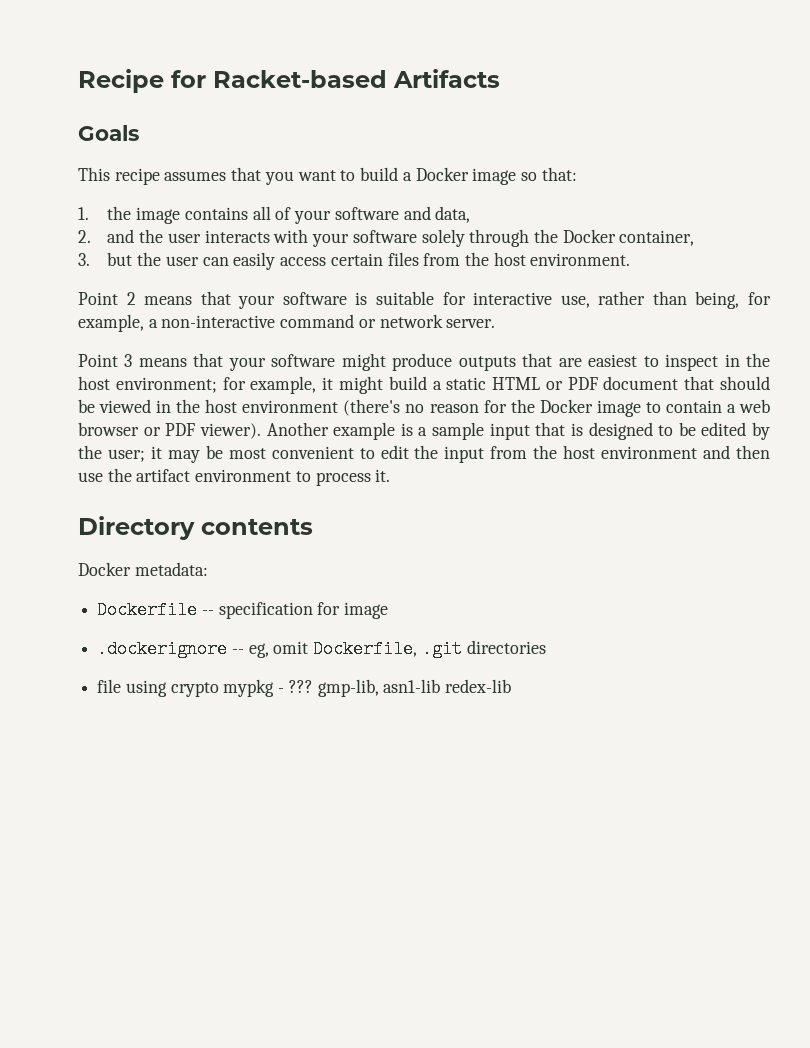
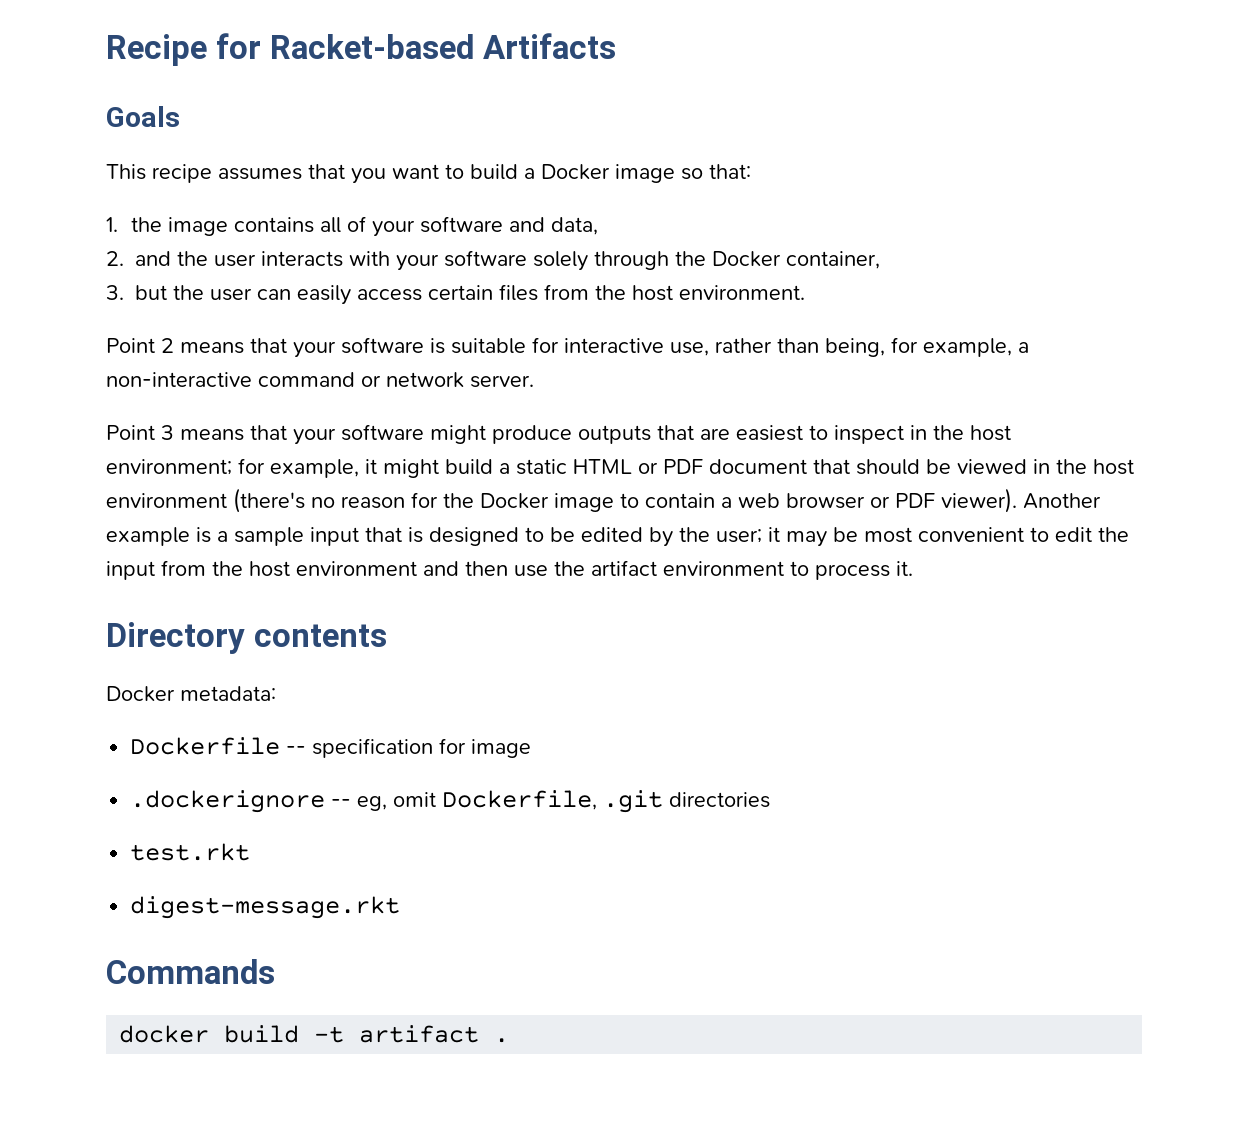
- file using crypto mypkg - ??? gmp-lib, asn1-lib redex-lib
+ test.rkt
+ digest-message.rkt
+ Commands
+ docker build -t artifact .

